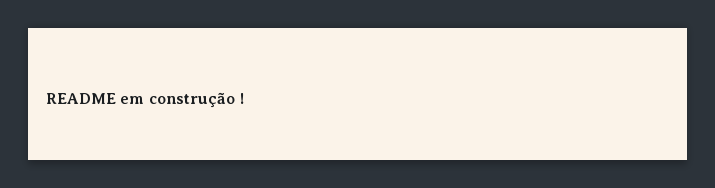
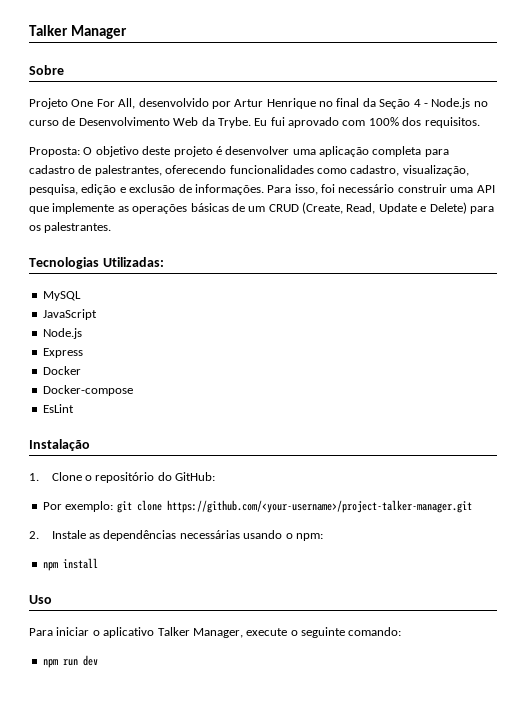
- README em construção !
+ Talker Manager
+ Sobre
+ Projeto One For All, desenvolvido por Artur Henrique no final da Seção 4 - Node.js no curso de Desenvolvimento Web da Trybe. Eu fui aprovado com 100% dos requisitos.
+ Proposta: O objetivo deste projeto é desenvolver uma aplicação completa para cadastro de palestrantes, oferecendo funcionalidades como cadastro, visualização, pesquisa, edição e exclusão de informações. Para isso, foi necessário construir uma API que implemente as operações básicas de um CRUD (Create, Read, Update e Delete) para os palestrantes.
+ Tecnologias Utilizadas:
+ MySQL
+ JavaScript
+ Node.js
+ Express
+ Docker
+ Docker-compose
+ EsLint
+ Instalação
+ 1. Clone o repositório do GitHub:
+ Por exemplo: git clone https://github.com/<your-username>/project-talker-manager.git
+ 2. Instale as dependências necessárias usando o npm:
+ npm install
+ Uso
+ Para iniciar o aplicativo Talker Manager, execute o seguinte comando:
+ npm run dev

